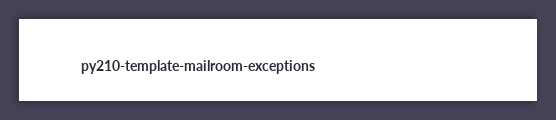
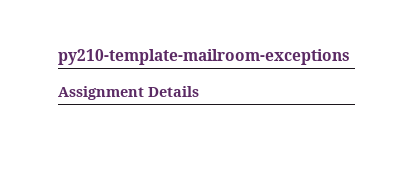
+ Assignment Details

